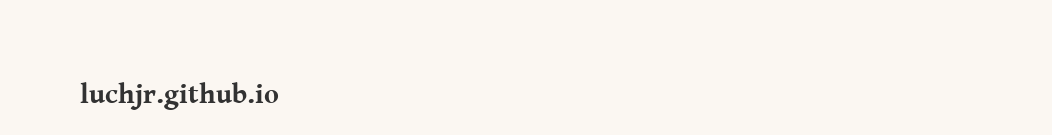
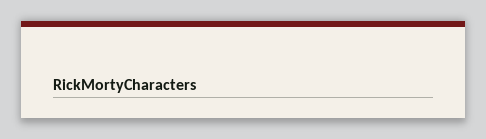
- luchjr.github.io
+ RickMortyCharacters

